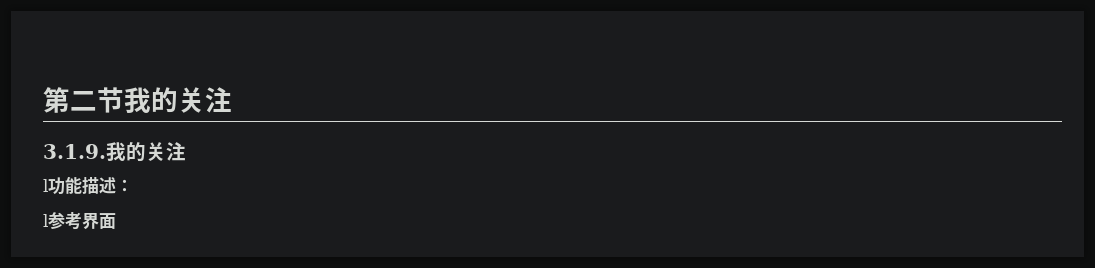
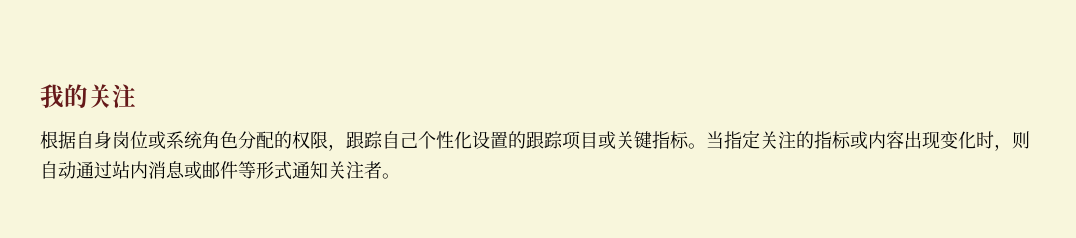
- 第二节我的关注
- 3.1.9.我的关注
- l功能描述：
- l参考界面
+ 我的关注
+ 根据自身岗位或系统角色分配的权限，跟踪自己个性化设置的跟踪项目或关键指标。当指定关注的指标或内容出现变化时，则自动通过站内消息或邮件等形式通知关注者。

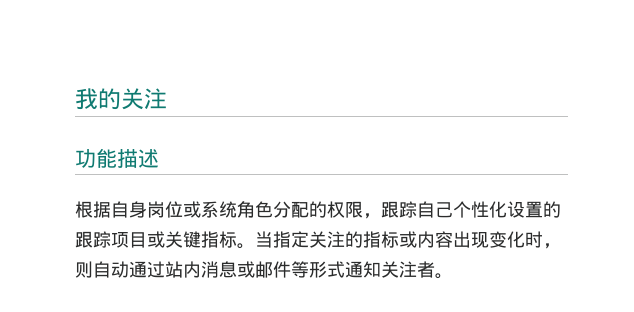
+ 功能描述

